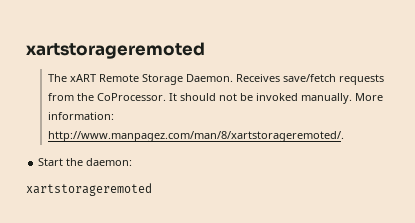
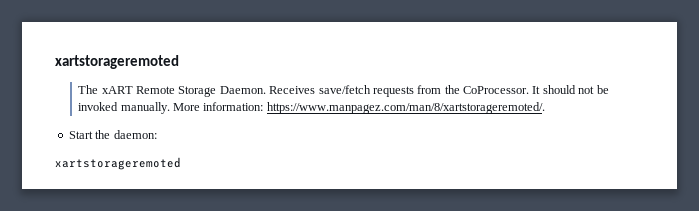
- More information: http://www.manpagez.com/man/8/xartstorageremoted/.
+ More information: https://www.manpagez.com/man/8/xartstorageremoted/.

